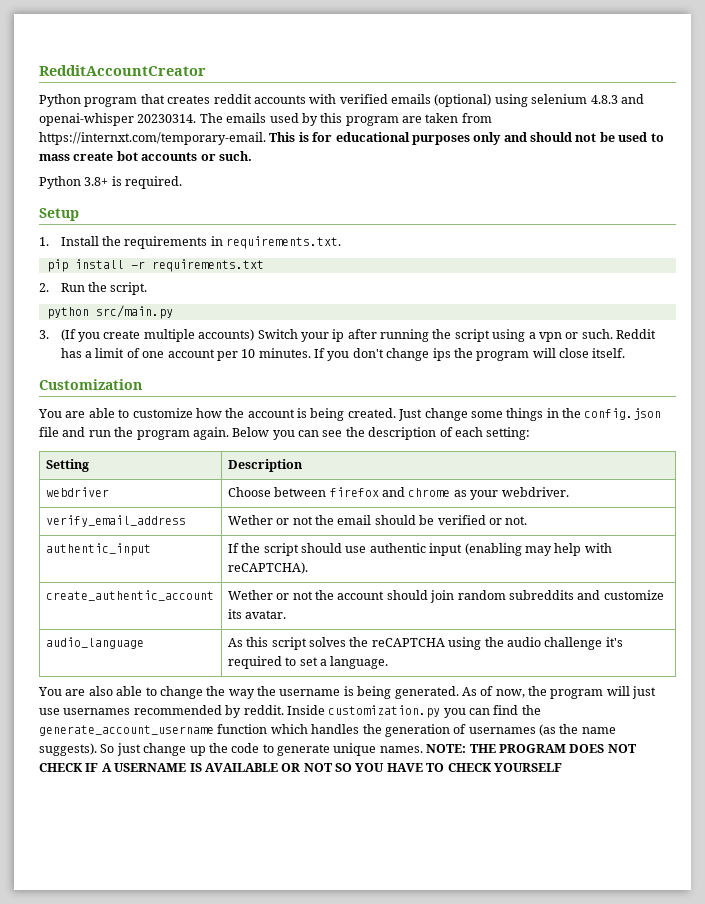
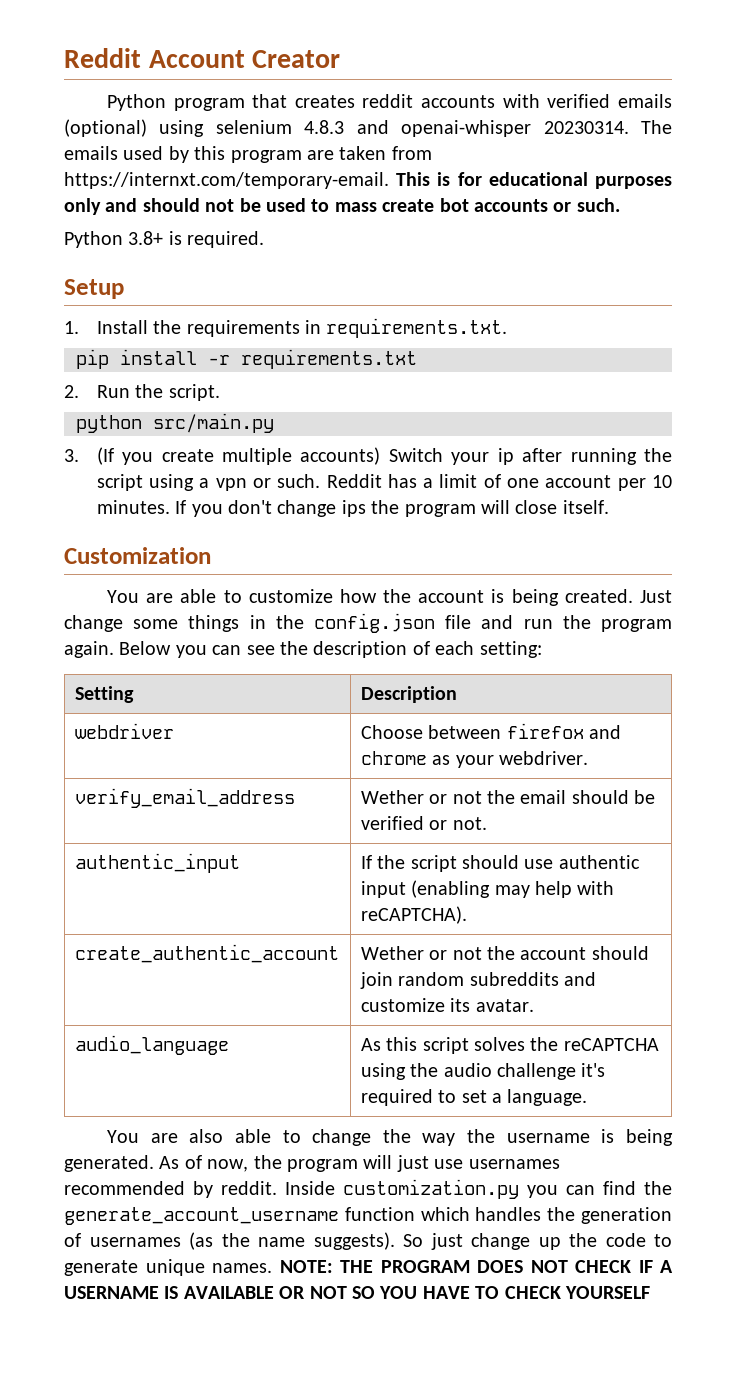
- RedditAccountCreator
+ Reddit Account Creator

